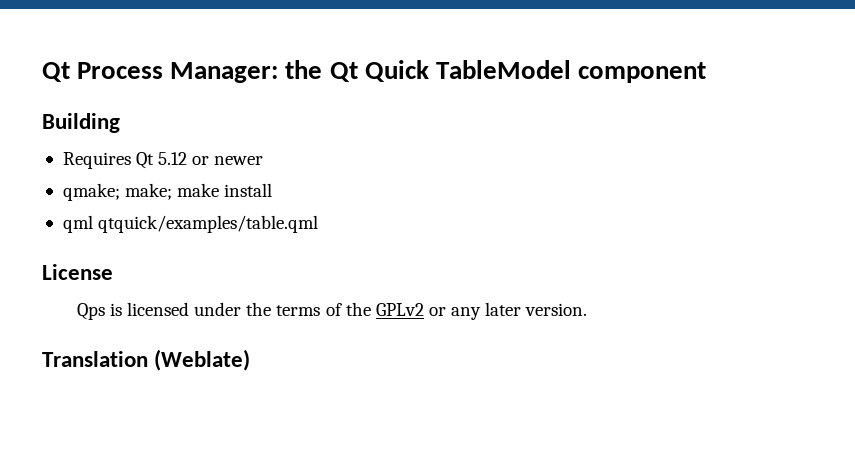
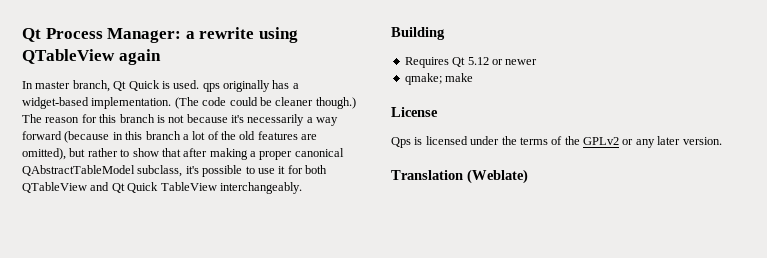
- Qt Process Manager: the Qt Quick TableModel component
+ Qt Process Manager: a rewrite using QTableView again
+ In master branch, Qt Quick is used. qps originally has a widget-based implementation. (The code could be cleaner though.) The reason for this branch is not because it's necessarily a way forward (because in this branch a lot of the old features are omitted), but rather to show that after making a proper canonical QAbstractTableModel subclass, it's possible to use it for both QTableView and Qt Quick TableView interchangeably.
- qmake; make; make install
- qml qtquick/examples/table.qml
+ qmake; make

